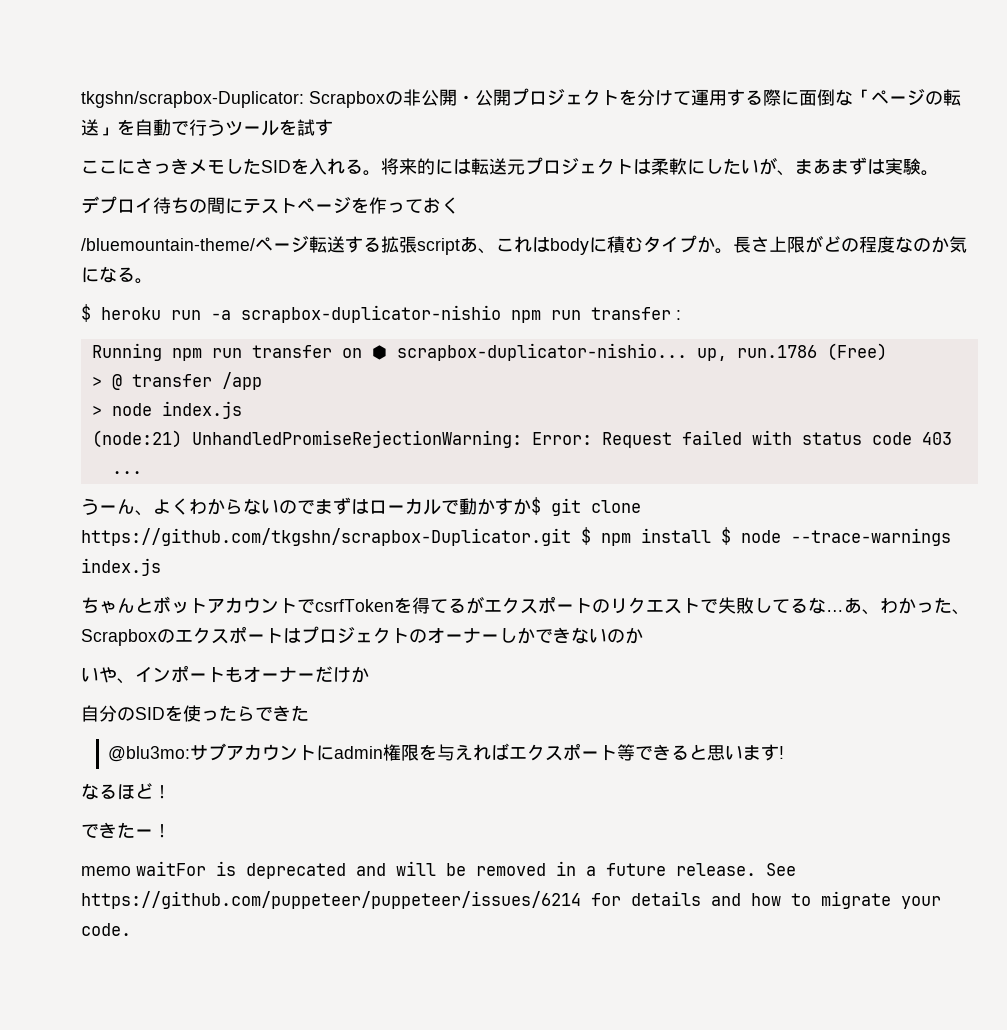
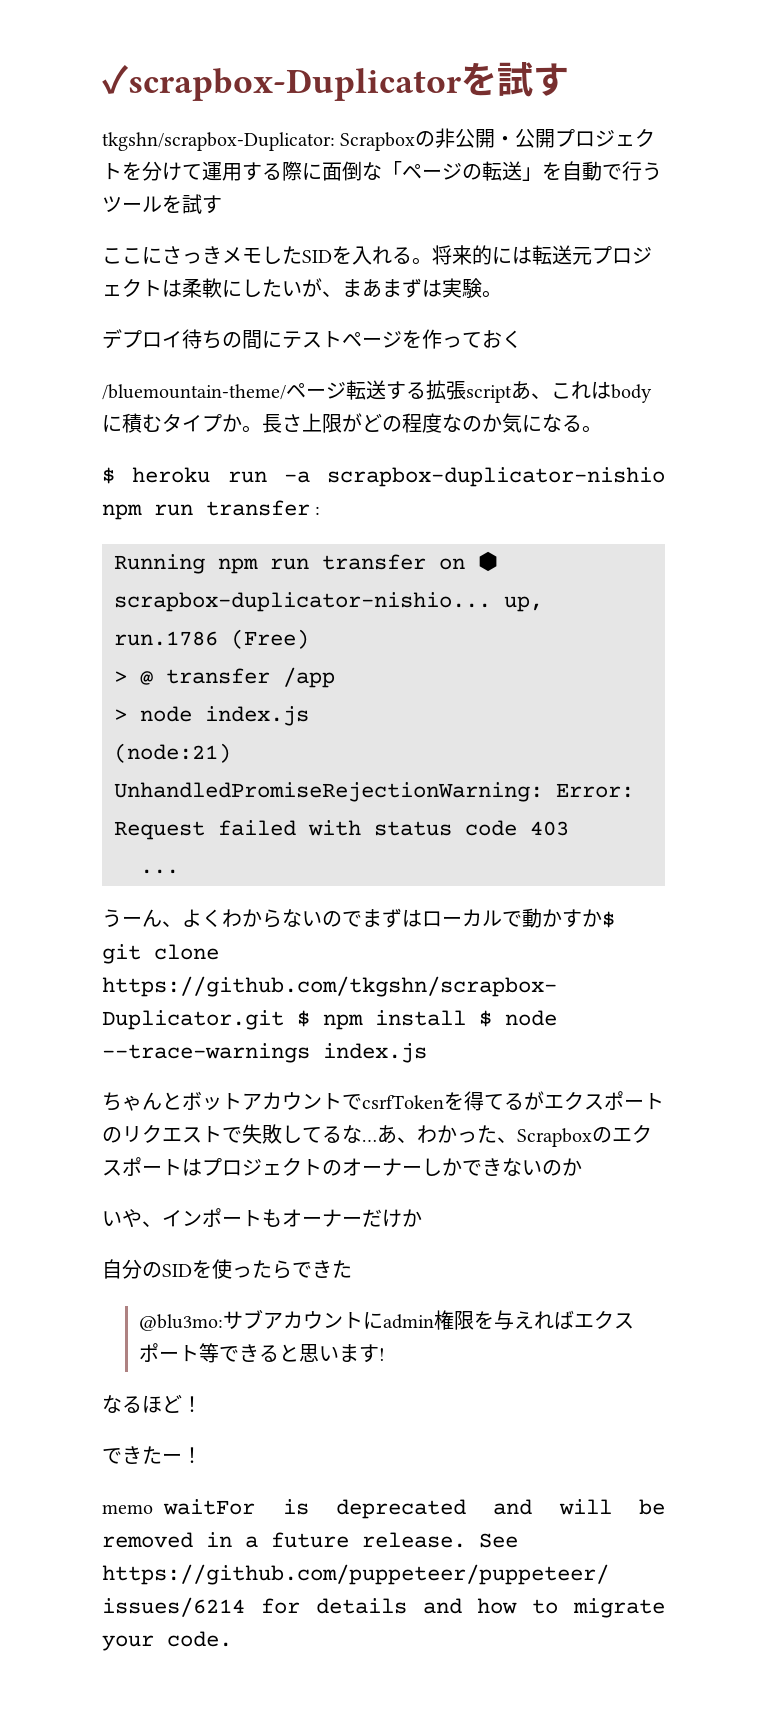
+ ✓scrapbox-Duplicatorを試す

